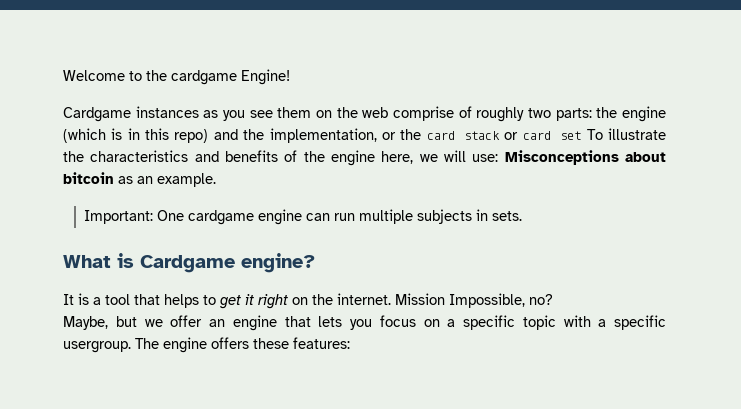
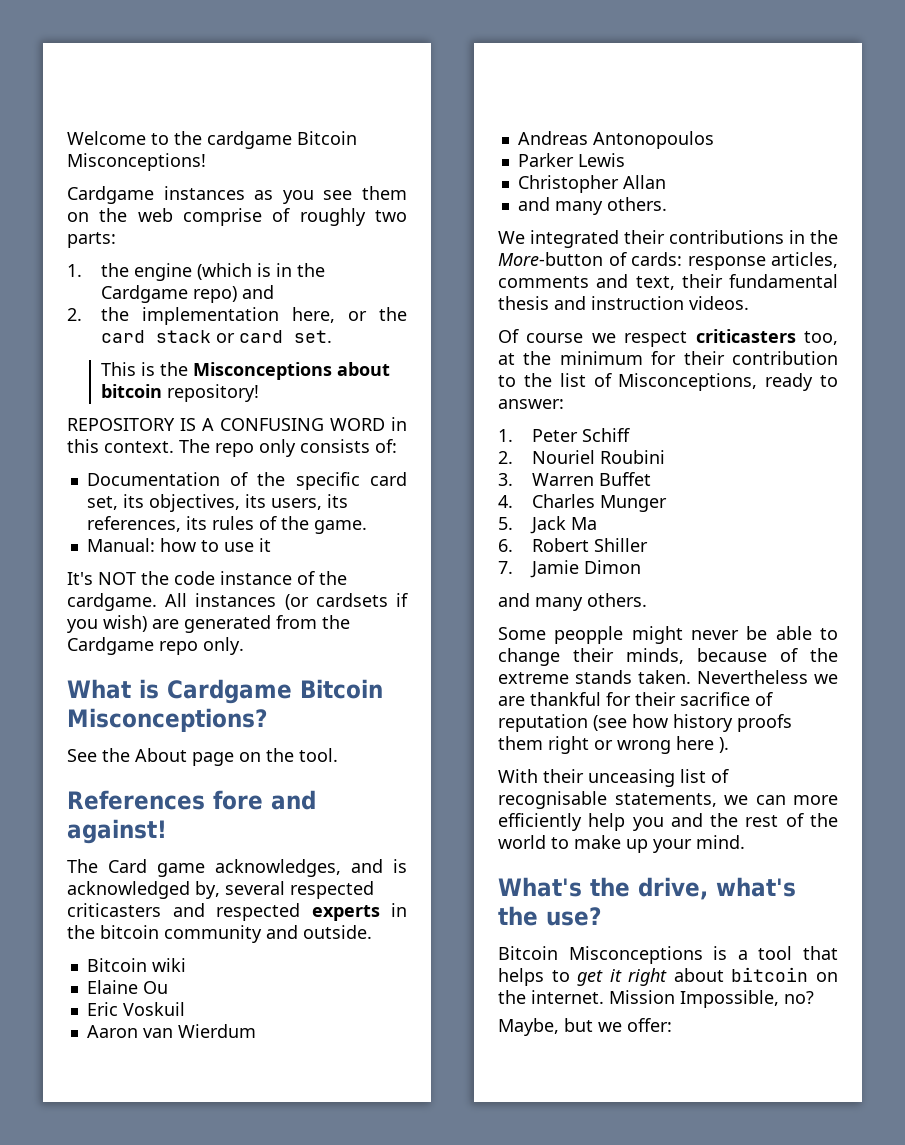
- Welcome to the cardgame Engine!
+ Welcome to the cardgame Bitcoin Misconceptions!
- Cardgame instances as you see them on the web comprise of roughly two parts: the engine (which is in this repo) and the implementation, or the card stack or card set To illustrate the characteristics and benefits of the engine here, we will use: Misconceptions about bitcoin as an example.
- Important: One cardgame engine can run multiple subjects in sets.
- What is Cardgame engine?
- It is a tool that helps to get it right on the internet.
+ Cardgame instances as you see them on the web comprise of roughly two parts:
+ 1. the engine (which is in the Cardgame repo) and
+ 2. the implementation here, or the card stack or card set.
+ This is the Misconceptions about bitcoin repository!
+ REPOSITORY IS A CONFUSING WORD in this context. The repo only consists of:
+ Documentation of the specific card set, its objectives, its users, its references, its rules of the game.
+ Manual: how to use it
+ It's NOT the code instance of the cardgame. All instances (or cardsets if you wish) are generated from the Cardgame repo only.
+ What is Cardgame Bitcoin Misconceptions?
+ See the About page on the tool.
+ References fore and against!
+ The Card game acknowledges, and is acknowledged by, several respected criticasters and respected experts in the bitcoin community and outside.
+ Bitcoin wiki
+ Elaine Ou
+ Eric Voskuil
+ Aaron van Wierdum
+ Andreas Antonopoulos
+ Parker Lewis
+ Christopher Allan
+ and many others.
+ We integrated their contributions in the More-button of cards: response articles, comments and text, their fundamental thesis and instruction videos.
+ Of course we respect criticasters too, at the minimum for their contribution to the list of Misconceptions, ready to answer:
+ 1. Peter Schiff
+ 2. Nouriel Roubini
+ 3. Warren Buffet
+ 4. Charles Munger
+ 5. Jack Ma
+ 6. Robert Shiller
+ 7. Jamie Dimon
+ and many others.
+ Some peopple might never be able to change their minds, because of the extreme stands taken. Nevertheless we are thankful for their sacrifice of reputation (see how history proofs them right or wrong here ).
+ With their unceasing list of recognisable statements, we can more efficiently help you and the rest of the world to make up your mind.
+ What's the drive, what's the use?
+ Bitcoin Misconceptions is a tool that helps to get it right about bitcoin on the internet.
- Maybe, but we offer an engine that lets you focus on a specific topic with a specific usergroup. The engine offers these features:
+ Maybe, but we offer:

